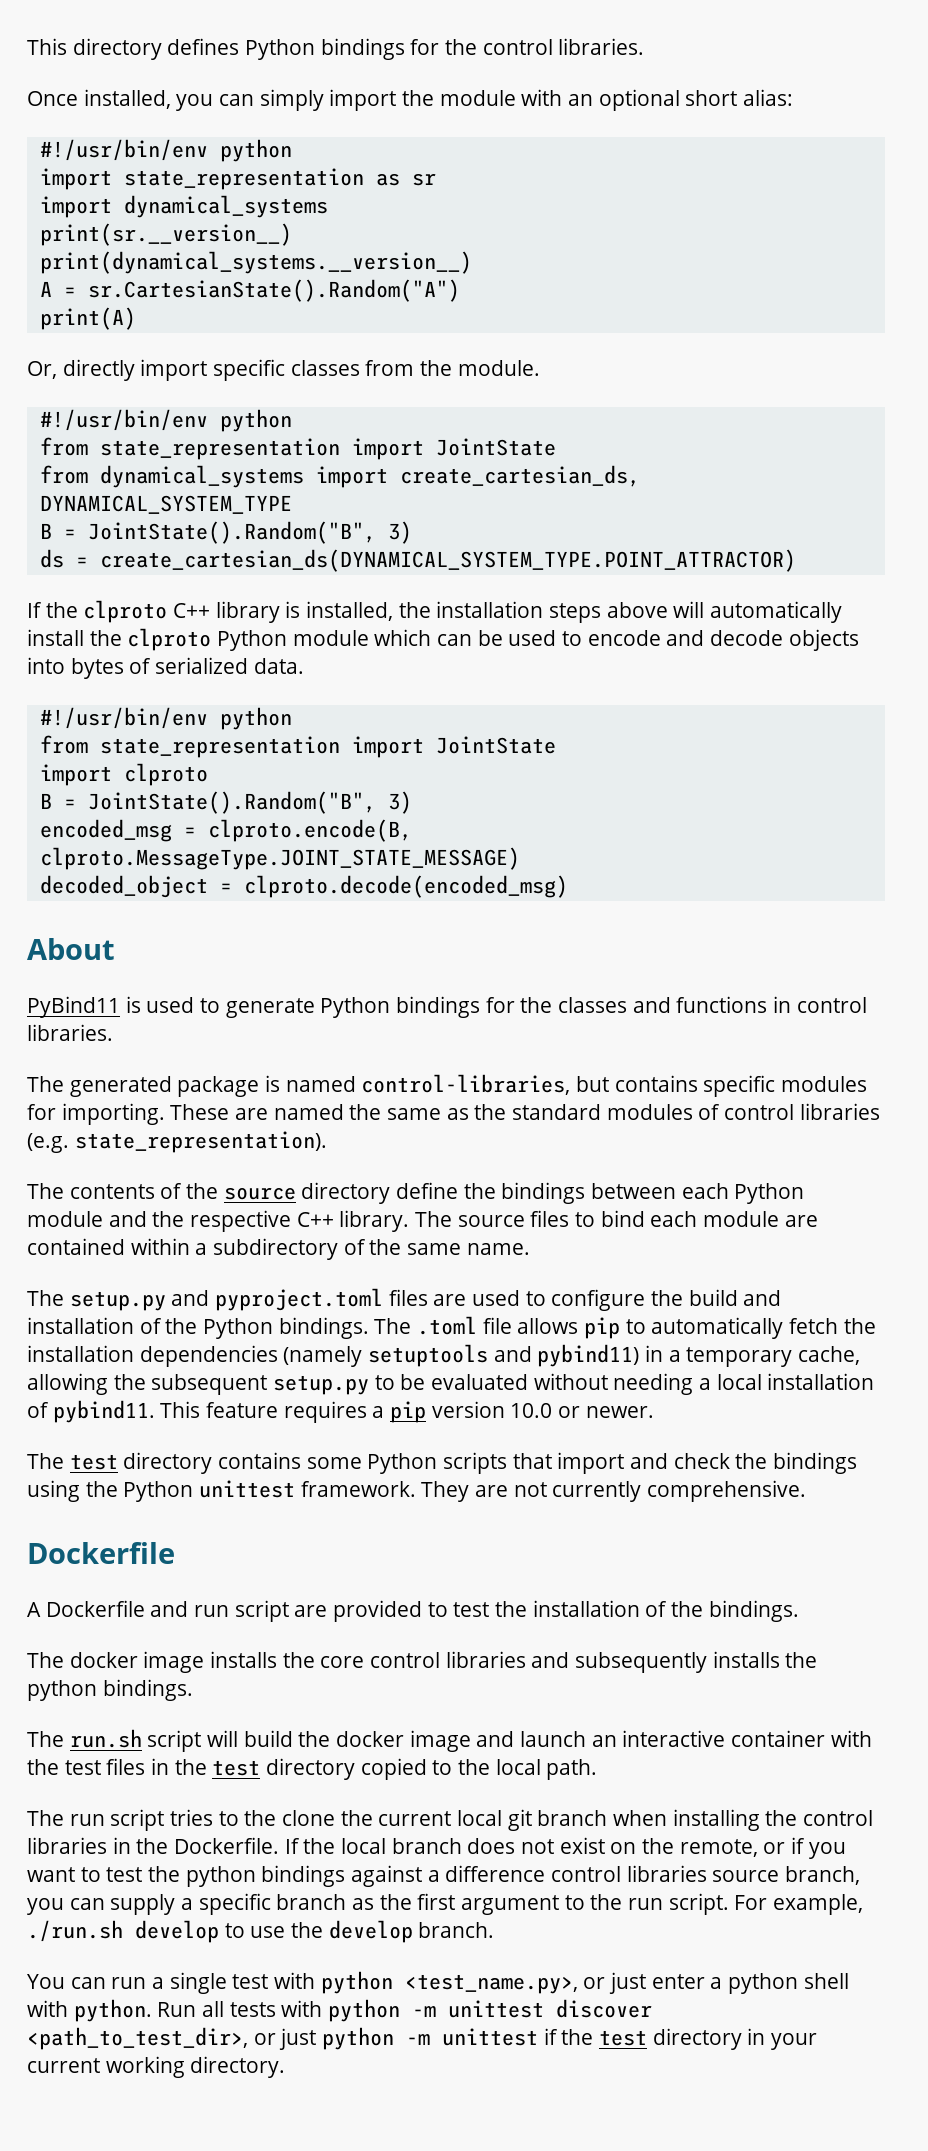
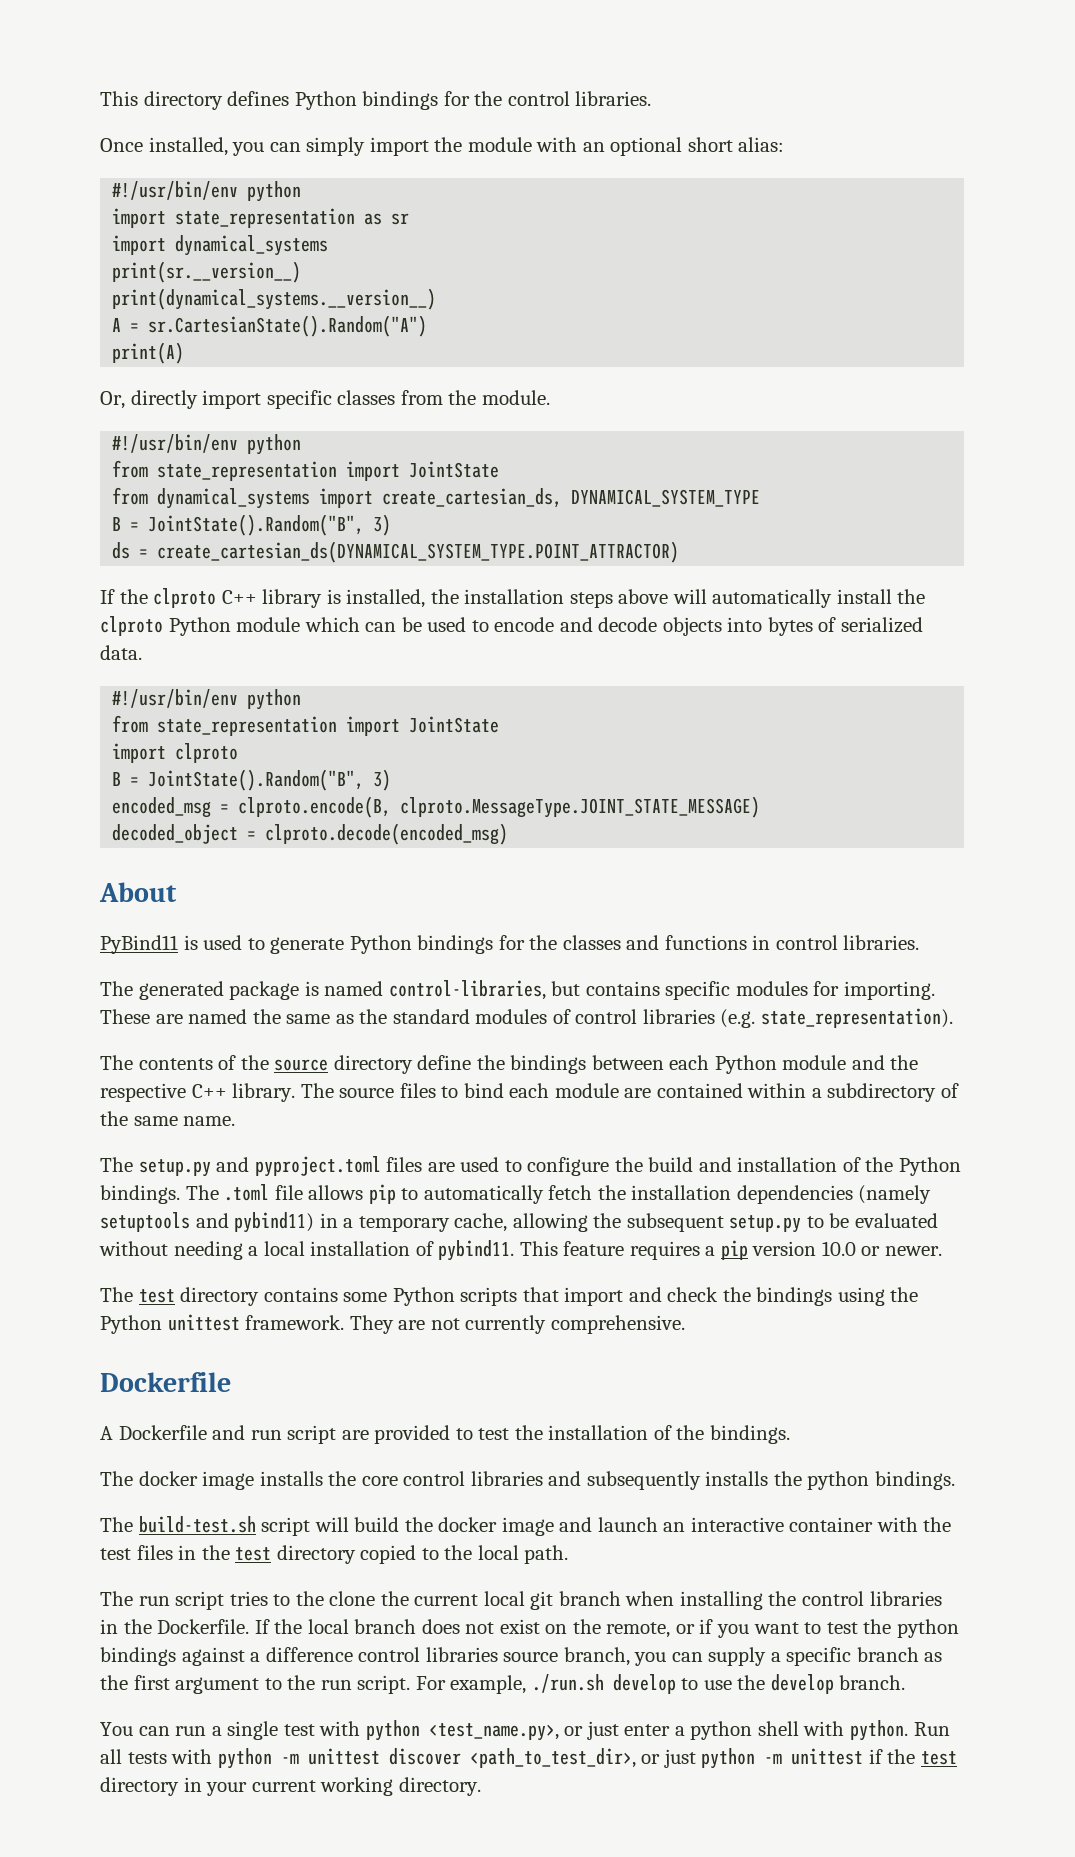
- The run.sh script will build the docker image and launch an interactive container with the test files in the test directory copied to the local path.
+ The build-test.sh script will build the docker image and launch an interactive container with the test files in the test directory copied to the local path.

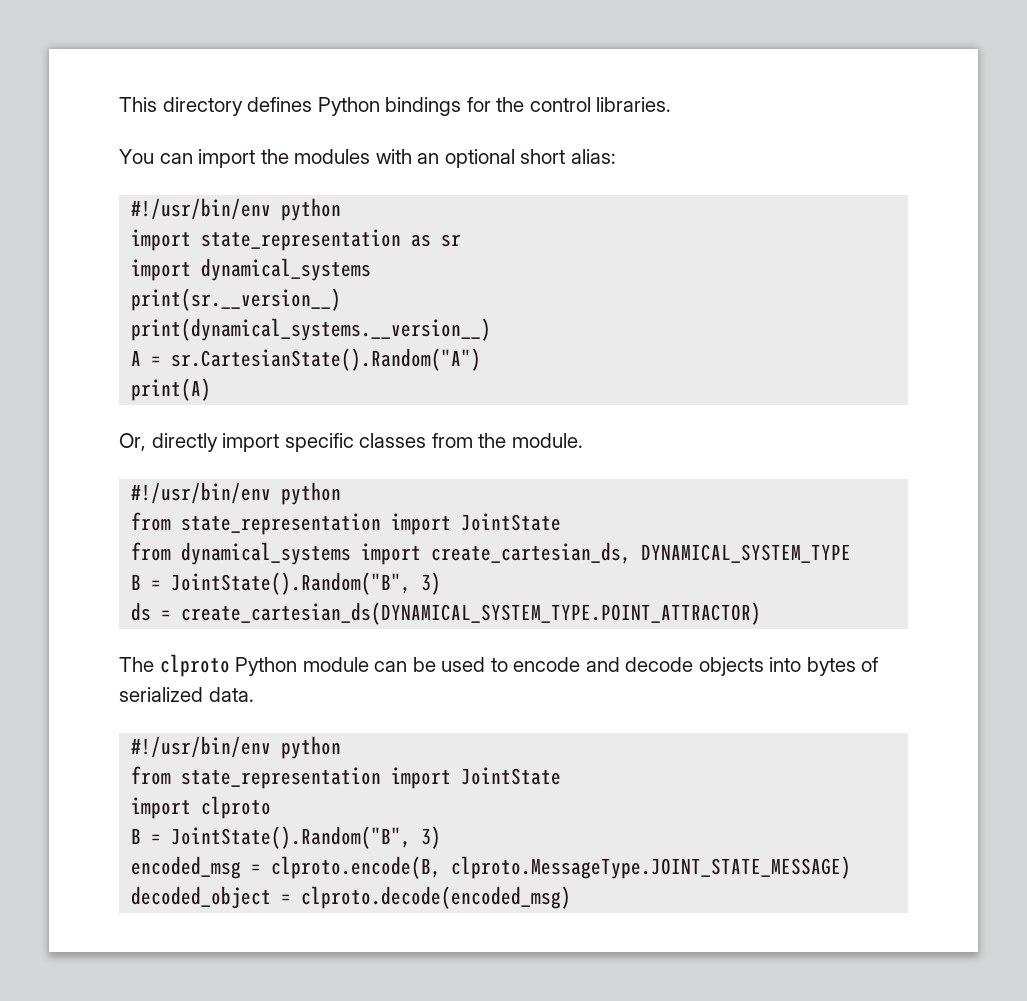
- Once installed, you can simply import the module with an optional short alias:
+ You can import the modules with an optional short alias:
- If the clproto C++ library is installed, the installation steps above will automatically install the clproto Python module which can be used to encode and decode objects into bytes of serialized data.
+ The clproto Python module can be used to encode and decode objects into bytes of serialized data.
- About
- PyBind11 is used to generate Python bindings for the classes and functions in control libraries.
- The generated package is named control-libraries, but contains specific modules for importing. These are named the same as the standard modules of control libraries (e.g. state_representation).
- The contents of the source directory define the bindings between each Python module and the respective C++ library. The source files to bind each module are contained within a subdirectory of the same name.
- The setup.py and pyproject.toml files are used to configure the build and installation of the Python bindings. The .toml file allows pip to automatically fetch the installation dependencies (namely setuptools and pybind11) in a temporary cache, allowing the subsequent setup.py to be evaluated without needing a local installation of pybind11. This feature requires a pip version 10.0 or newer.
- The test directory contains some Python scripts that import and check the bindings using the Python unittest framework. They are not currently comprehensive.
- Dockerfile
- A Dockerfile and run script are provided to test the installation of the bindings.
- The docker image installs the core control libraries and subsequently installs the python bindings.
- The build-test.sh script will build the docker image and launch an interactive container with the test files in the test directory copied to the local path.
- The run script tries to the clone the current local git branch when installing the control libraries in the Dockerfile. If the local branch does not exist on the remote, or if you want to test the python bindings against a difference control libraries source branch, you can supply a specific branch as the first argument to the run script. For example, ./run.sh develop to use the develop branch.
- You can run a single test with python <test_name.py>, or just enter a python shell with python. Run all tests with python -m unittest discover <path_to_test_dir>, or just python -m unittest if the test directory in your current working directory.

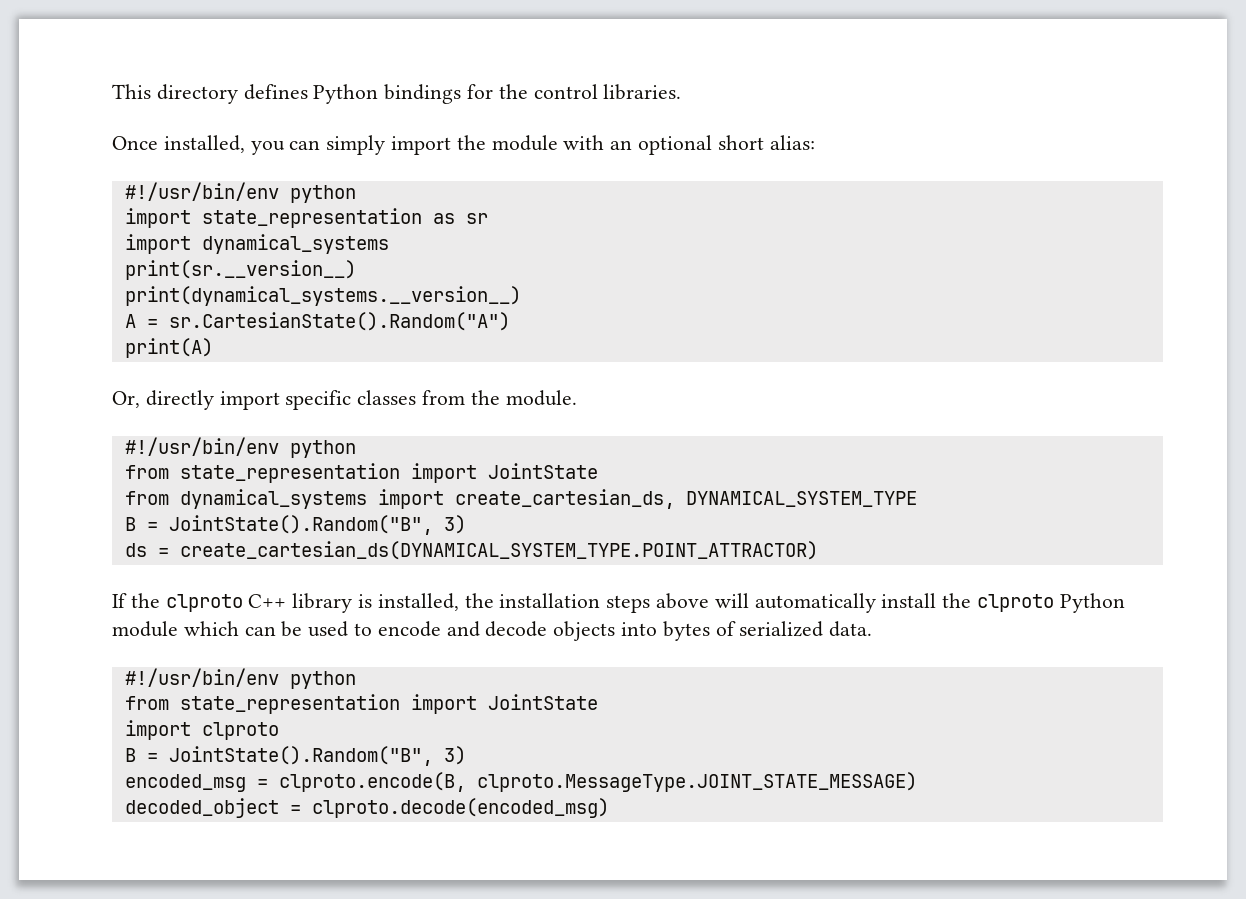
- You can import the modules with an optional short alias:
+ Once installed, you can simply import the module with an optional short alias:
- The clproto Python module can be used to encode and decode objects into bytes of serialized data.
+ If the clproto C++ library is installed, the installation steps above will automatically install the clproto Python module which can be used to encode and decode objects into bytes of serialized data.

